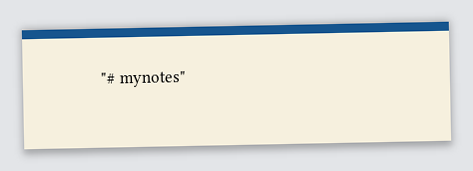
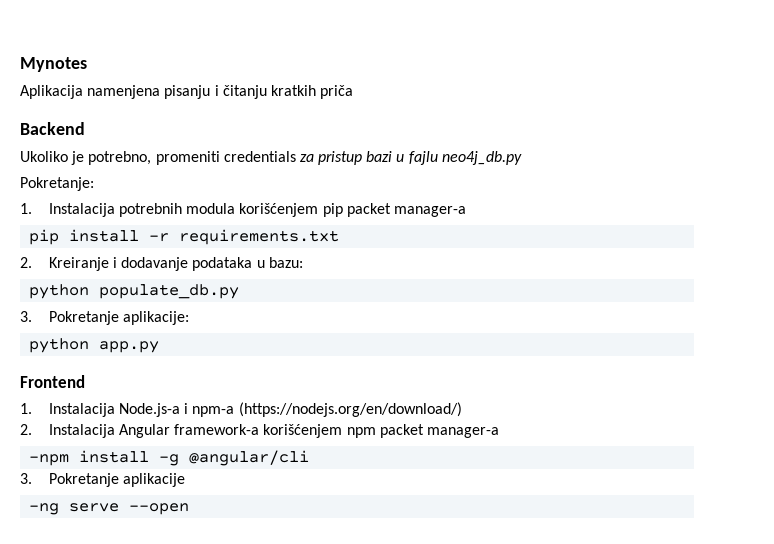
- "# mynotes"
+ Mynotes
+ Aplikacija namenjena pisanju i čitanju kratkih priča
+ Backend
+ Ukoliko je potrebno, promeniti credentials za pristup bazi u fajlu neo4j_db.py
+ Pokretanje:
+ 1. Instalacija potrebnih modula korišćenjem pip packet manager-a
+ pip install -r requirements.txt
+ 2. Kreiranje i dodavanje podataka u bazu:
+ python populate_db.py
+ 3. Pokretanje aplikacije:
+ python app.py
+ Frontend
+ 1. Instalacija Node.js-a i npm-a (https://nodejs.org/en/download/)
+ 2. Instalacija Angular framework-a korišćenjem npm packet manager-a
+ -npm install -g @angular/cli
+ 3. Pokretanje aplikacije
+ -ng serve --open

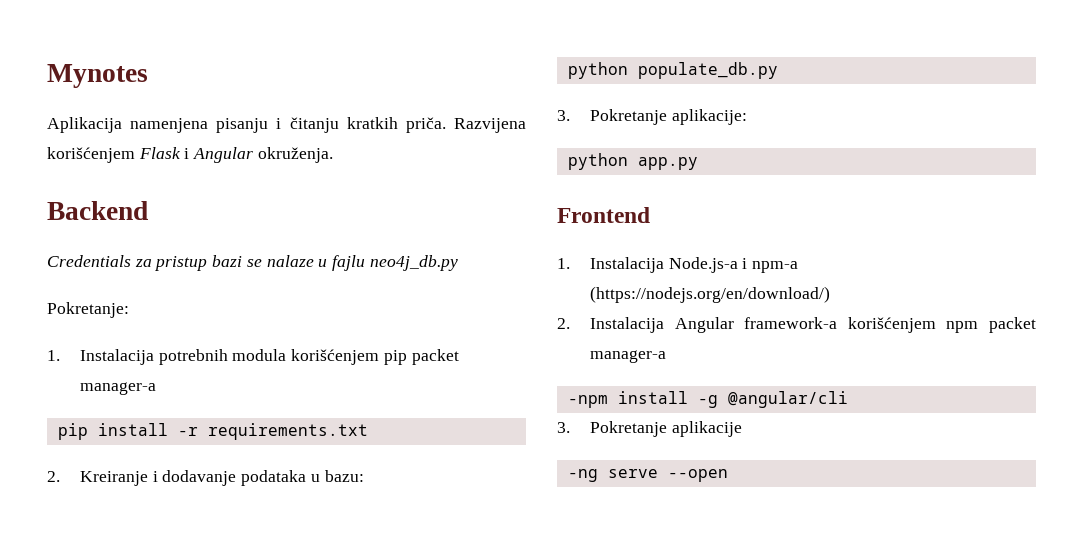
- Aplikacija namenjena pisanju i čitanju kratkih priča
+ Aplikacija namenjena pisanju i čitanju kratkih priča. Razvijena korišćenjem Flask i Angular okruženja.
  Backend
- Ukoliko je potrebno, promeniti credentials za pristup bazi u fajlu neo4j_db.py
+ Credentials za pristup bazi se nalaze u fajlu neo4j_db.py

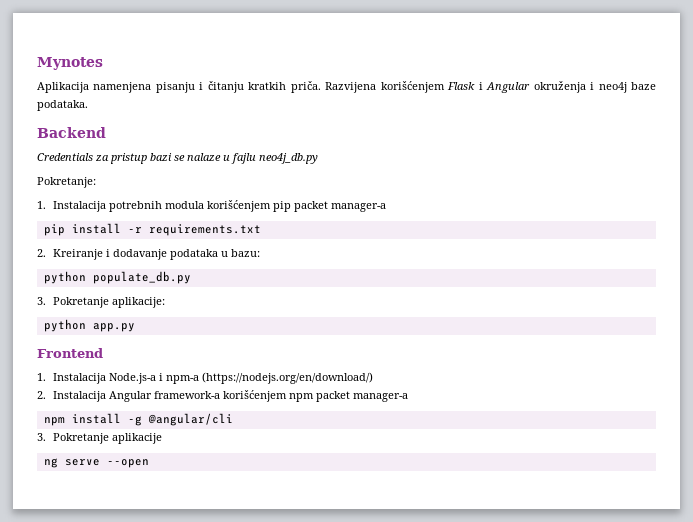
- Razvijena korišćenjem Flask i Angular okruženja.
+ Razvijena korišćenjem Flask i Angular okruženja i neo4j baze podataka.
- -npm install -g @angular/cli
+ npm install -g @angular/cli
- -ng serve --open
+ ng serve --open

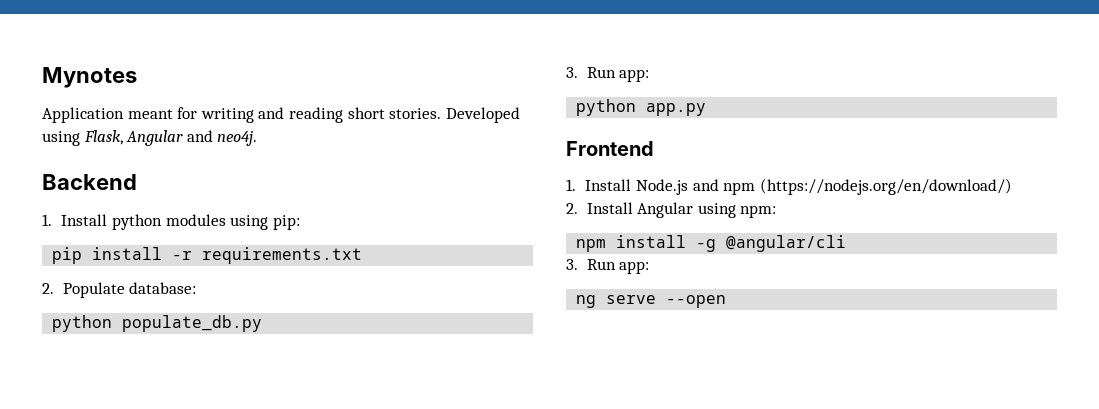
- Aplikacija namenjena pisanju i čitanju kratkih priča. Razvijena korišćenjem Flask i Angular okruženja i neo4j baze podataka.
+ Application meant for writing and reading short stories. Developed using Flask, Angular and neo4j.
  Backend
- Credentials za pristup bazi se nalaze u fajlu neo4j_db.py
- Pokretanje:
- 1. Instalacija potrebnih modula korišćenjem pip packet manager-a
+ 1. Install python modules using pip:
- 2. Kreiranje i dodavanje podataka u bazu:
+ 2. Populate database:
  python populate_db.py
- 3. Pokretanje aplikacije:
+ 3. Run app:
- 1. Instalacija Node.js-a i npm-a (https://nodejs.org/en/download/)
- 2. Instalacija Angular framework-a korišćenjem npm packet manager-a
+ 1. Install Node.js and npm (https://nodejs.org/en/download/)
+ 2. Install Angular using npm:
  npm install -g @angular/cli
- 3. Pokretanje aplikacije
+ 3. Run app:

